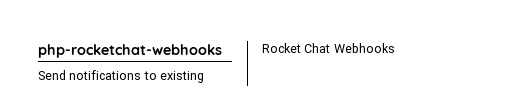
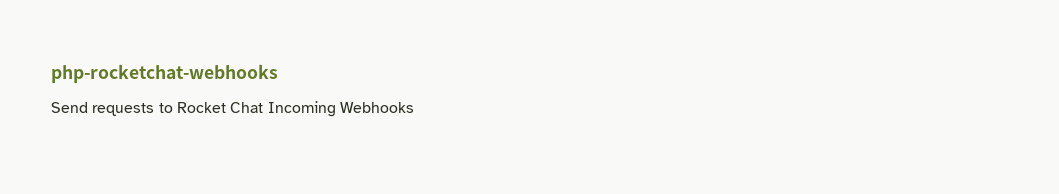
- Send notifications to existing Rocket Chat Webhooks
+ Send requests to Rocket Chat Incoming Webhooks

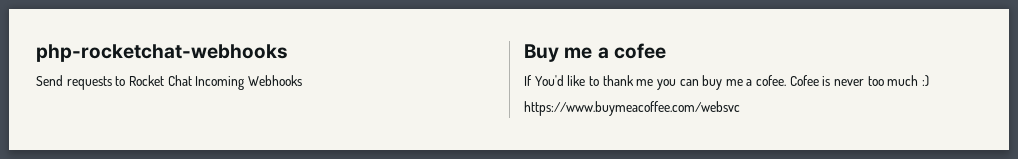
+ Buy me a cofee
+ If You'd like to thank me you can buy me a cofee. Cofee is never too much :)
+ https://www.buymeacoffee.com/websvc

